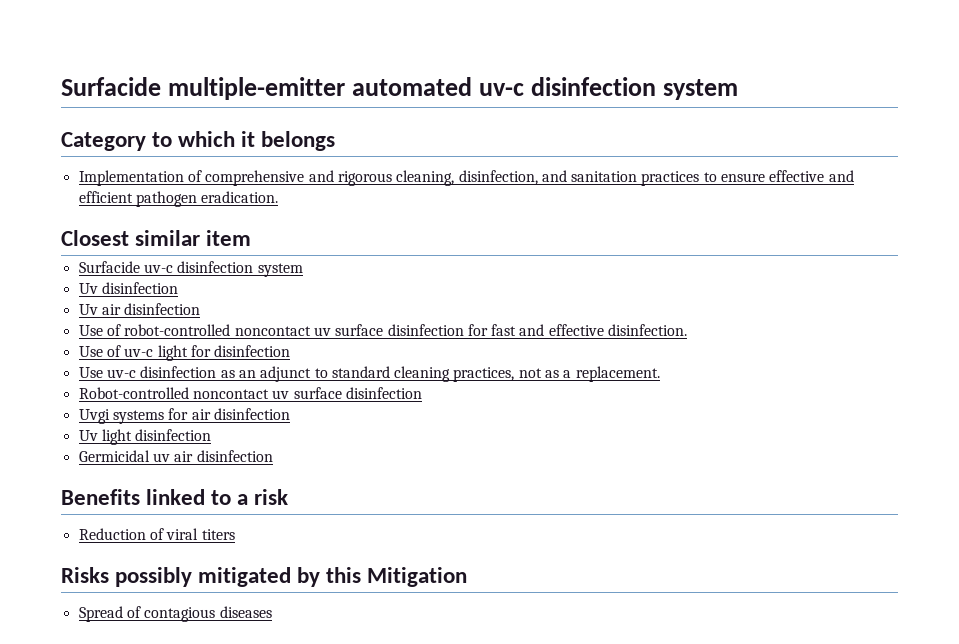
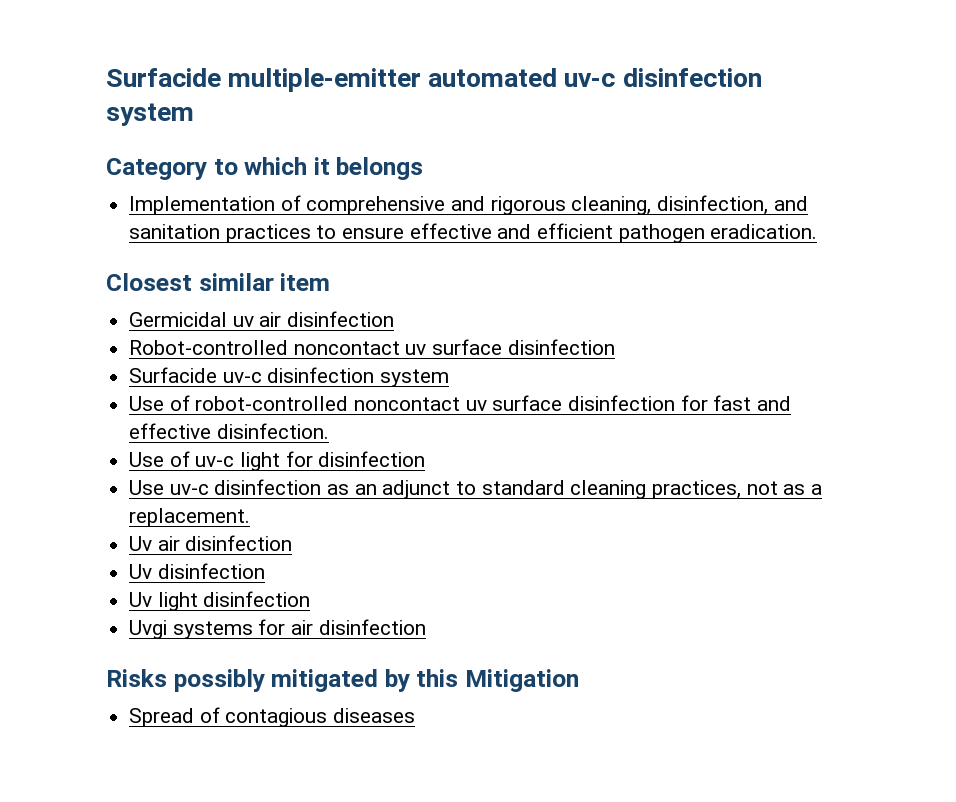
+ Germicidal uv air disinfection
+ Robot-controlled noncontact uv surface disinfection
- Uv disinfection
- Uv air disinfection
- Robot-controlled noncontact uv surface disinfection
+ Uv air disinfection
+ Uv disinfection
+ Uv light disinfection
- Uv light disinfection
- Germicidal uv air disinfection
- Benefits linked to a risk
- Reduction of viral titers

